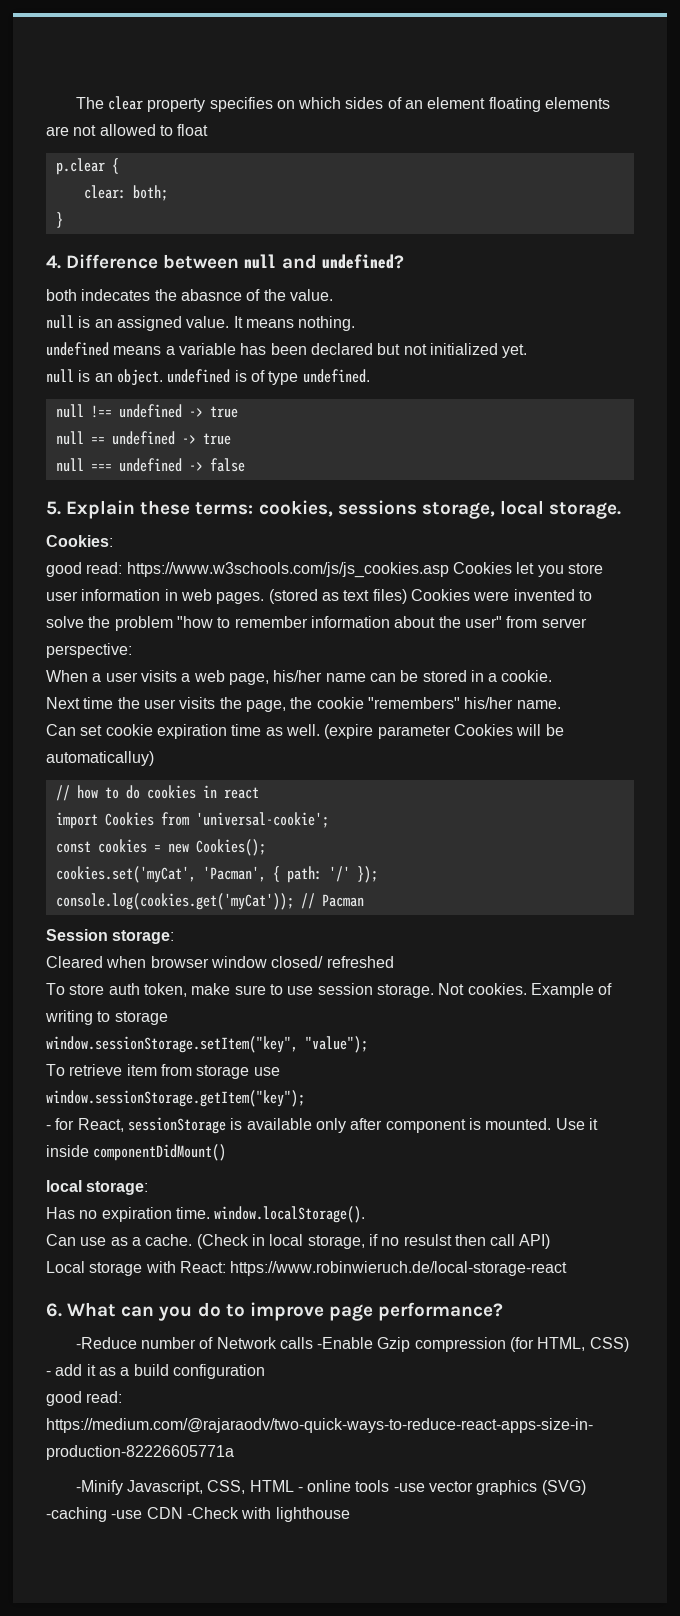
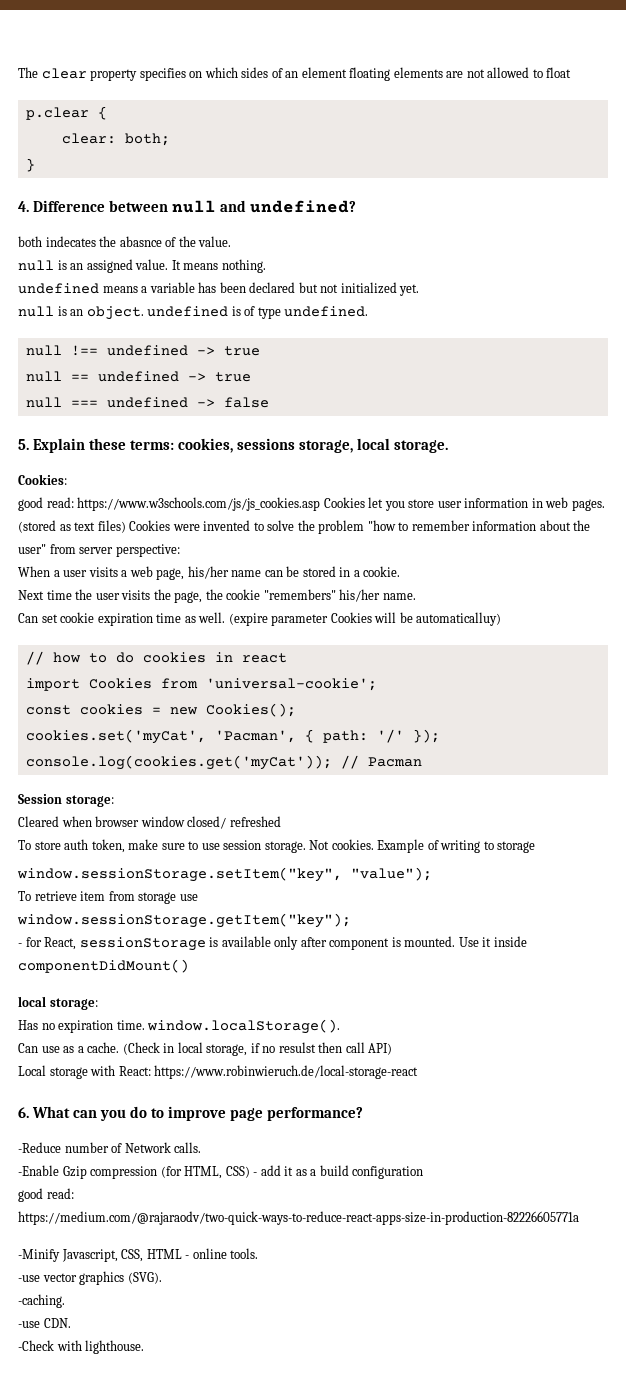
- -Reduce number of Network calls -Enable Gzip compression (for HTML, CSS) - add it as a build configuration
+ -Reduce number of Network calls.
+ -Enable Gzip compression (for HTML, CSS) - add it as a build configuration
- -Minify Javascript, CSS, HTML - online tools -use vector graphics (SVG) -caching -use CDN -Check with lighthouse
+ -Minify Javascript, CSS, HTML - online tools.
+ -use vector graphics (SVG).
+ -caching.
+ -use CDN.
+ -Check with lighthouse.

